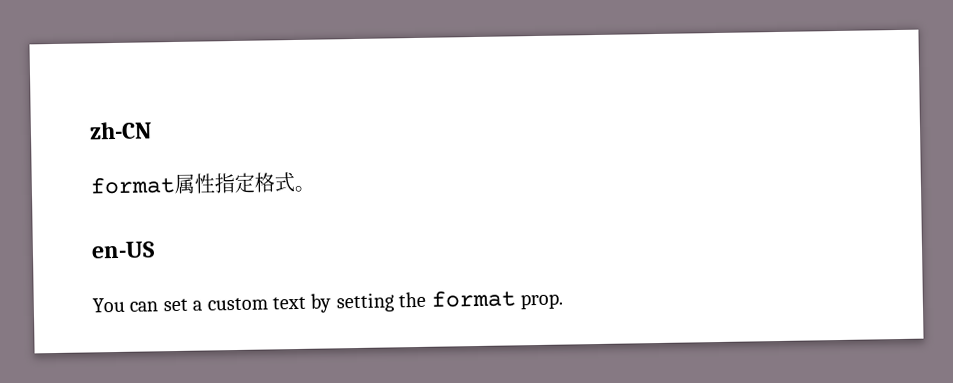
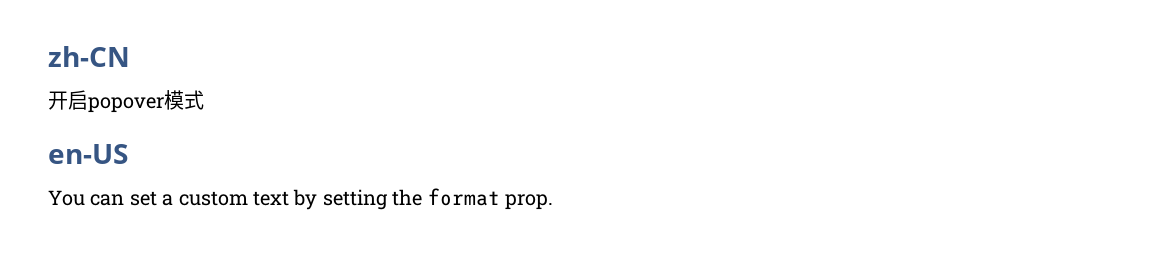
- format属性指定格式。
+ 开启popover模式

